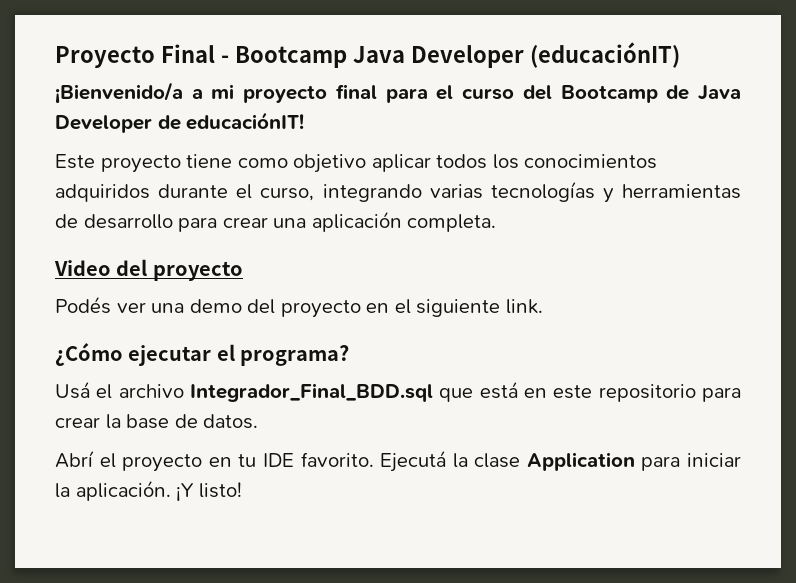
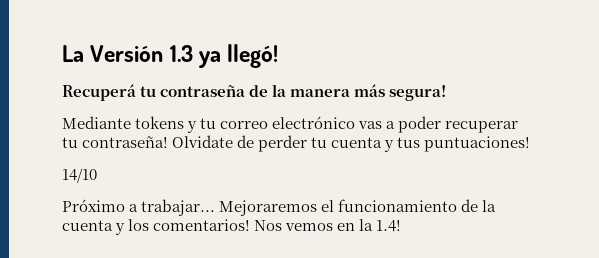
- Proyecto Final - Bootcamp Java Developer (educaciónIT)
- ¡Bienvenido/a a mi proyecto final para el curso del Bootcamp de Java Developer de educaciónIT!
- Este proyecto tiene como objetivo aplicar todos los conocimientos adquiridos durante el curso, integrando varias tecnologías y herramientas de desarrollo para crear una aplicación completa.
- Video del proyecto
- Podés ver una demo del proyecto en el siguiente link.
- ¿Cómo ejecutar el programa?
- Usá el archivo Integrador_Final_BDD.sql que está en este repositorio para crear la base de datos.
- Abrí el proyecto en tu IDE favorito. Ejecutá la clase Application para iniciar la aplicación. ¡Y listo!
+ La Versión 1.3 ya llegó!
+ Recuperá tu contraseña de la manera más segura!
+ Mediante tokens y tu correo electrónico vas a poder recuperar tu contraseña! Olvidate de perder tu cuenta y tus puntuaciones!
+ 14/10
+ Próximo a trabajar... Mejoraremos el funcionamiento de la cuenta y los comentarios! Nos vemos en la 1.4!

